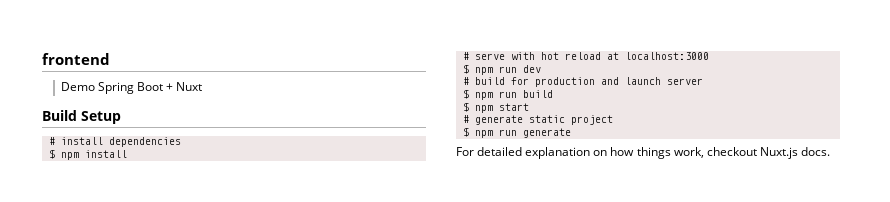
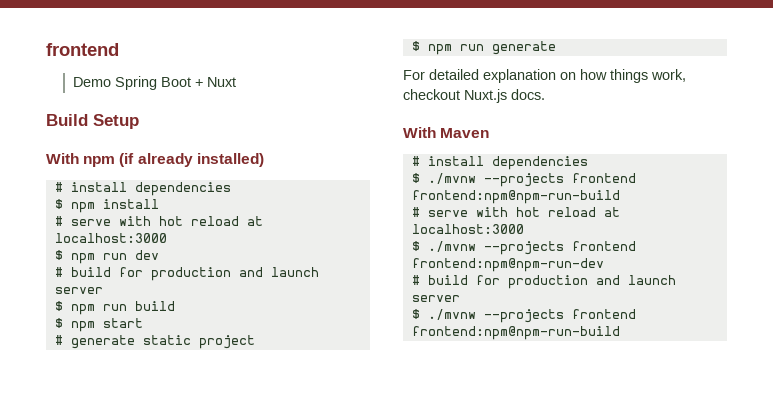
+ With npm (if already installed)
+ With Maven
+ # install dependencies
+ $ ./mvnw --projects frontend frontend:npm@npm-run-build
+ # serve with hot reload at localhost:3000
+ $ ./mvnw --projects frontend frontend:npm@npm-run-dev
+ # build for production and launch server
+ $ ./mvnw --projects frontend frontend:npm@npm-run-build

